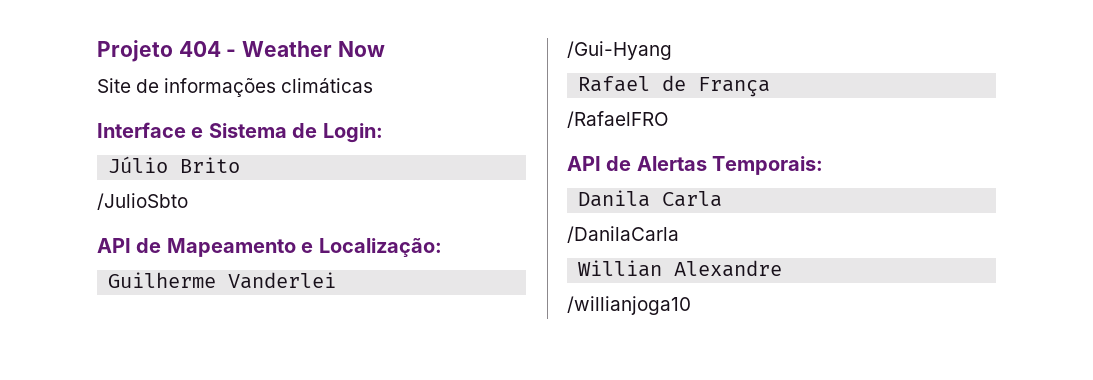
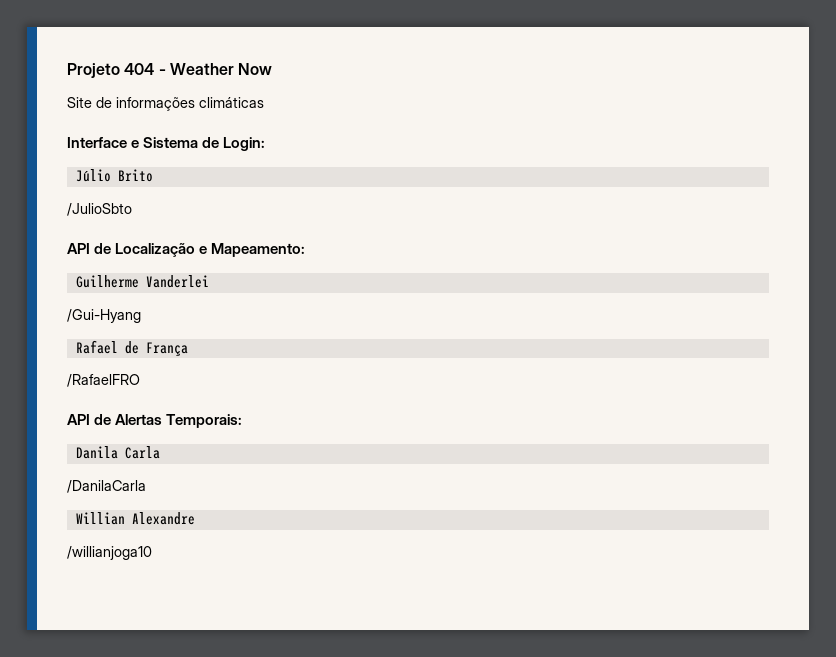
- API de Mapeamento e Localização:
+ API de Localização e Mapeamento:

